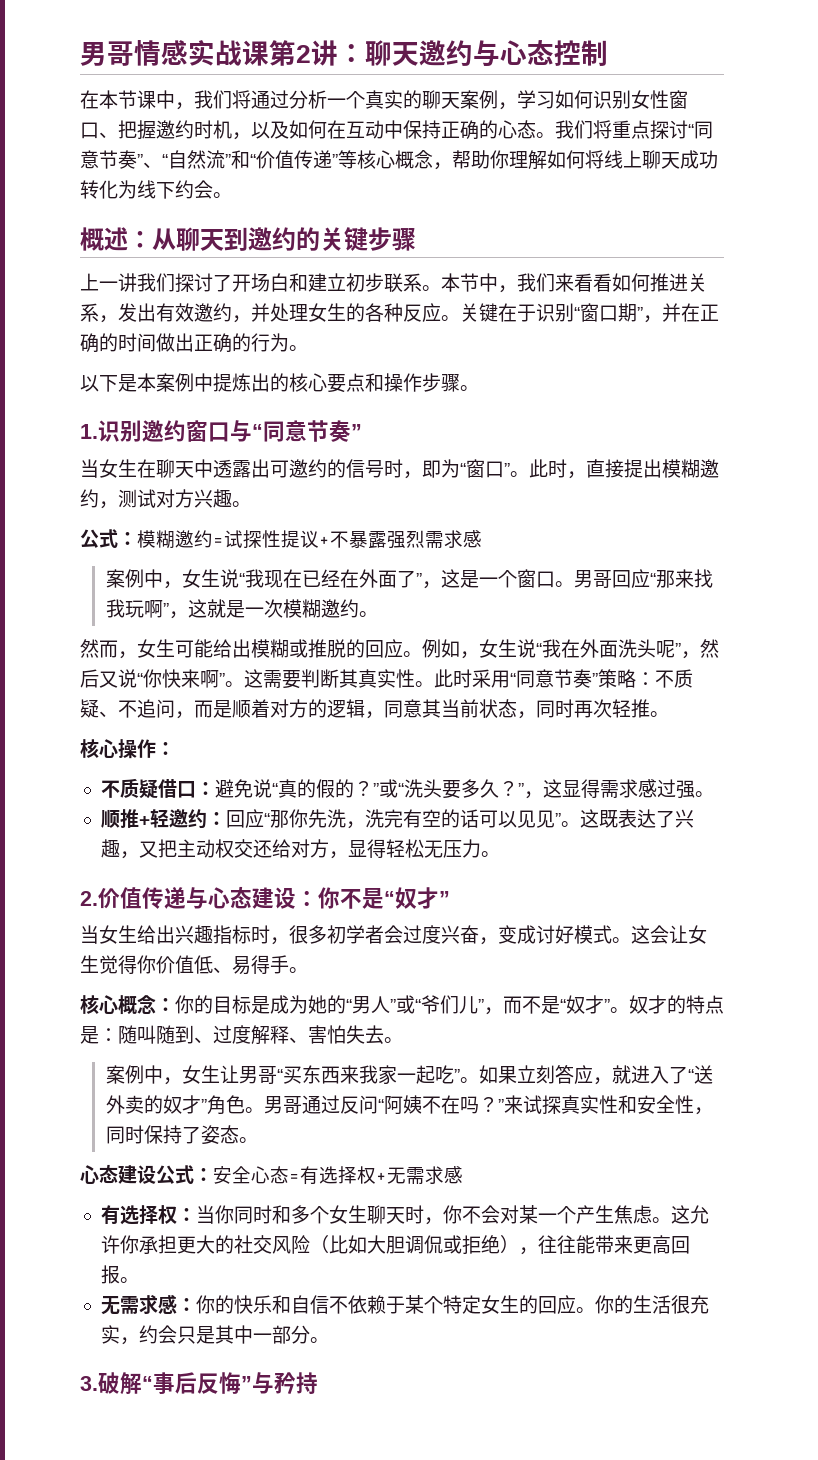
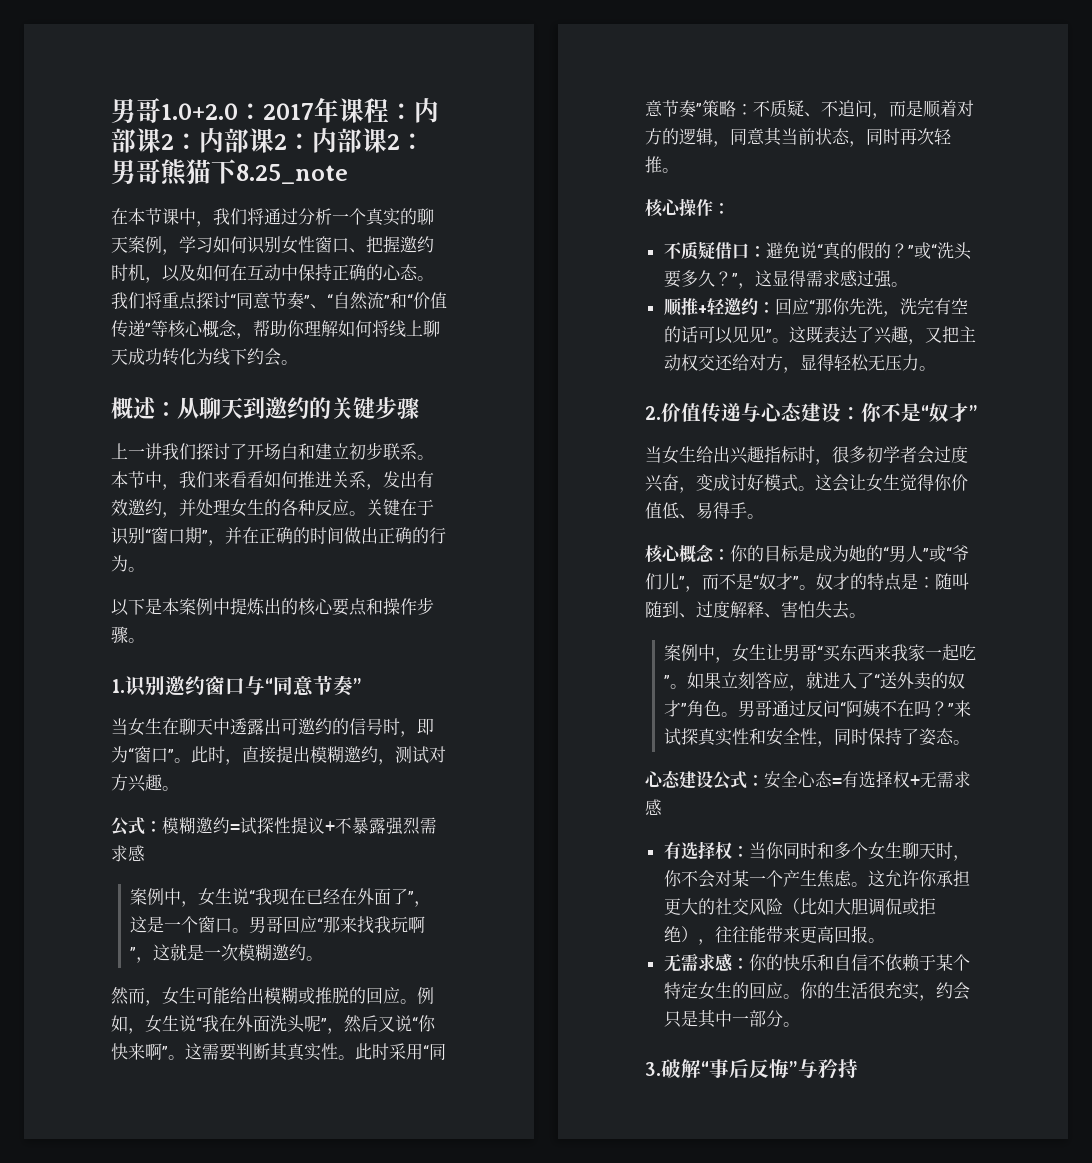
- 男哥情感实战课第2讲：聊天邀约与心态控制
+ 男哥1.0+2.0：2017年课程：内部课2：内部课2：内部课2：男哥熊猫下8.25_note

